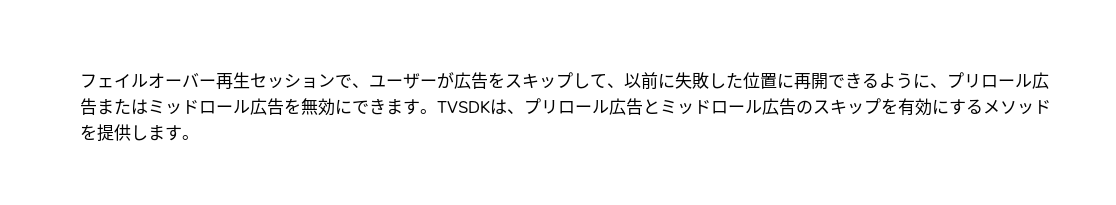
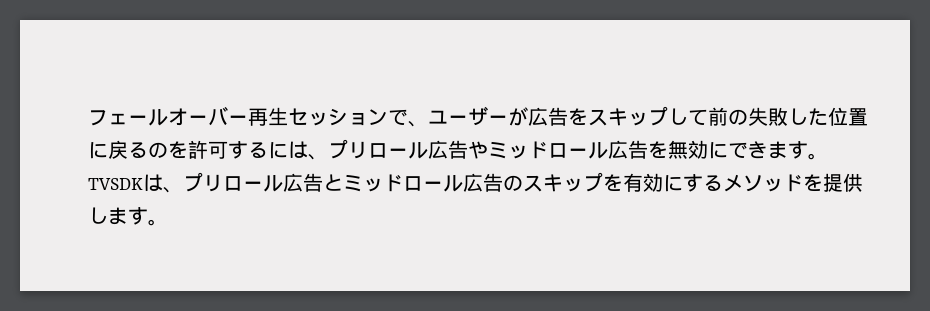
- フェイルオーバー再生セッションで、ユーザーが広告をスキップして、以前に失敗した位置に再開できるように、プリロール広告またはミッドロール広告を無効にできます。
+ フェールオーバー再生セッションで、ユーザーが広告をスキップして前の失敗した位置に戻るのを許可するには、プリロール広告やミッドロール広告を無効にできます。

